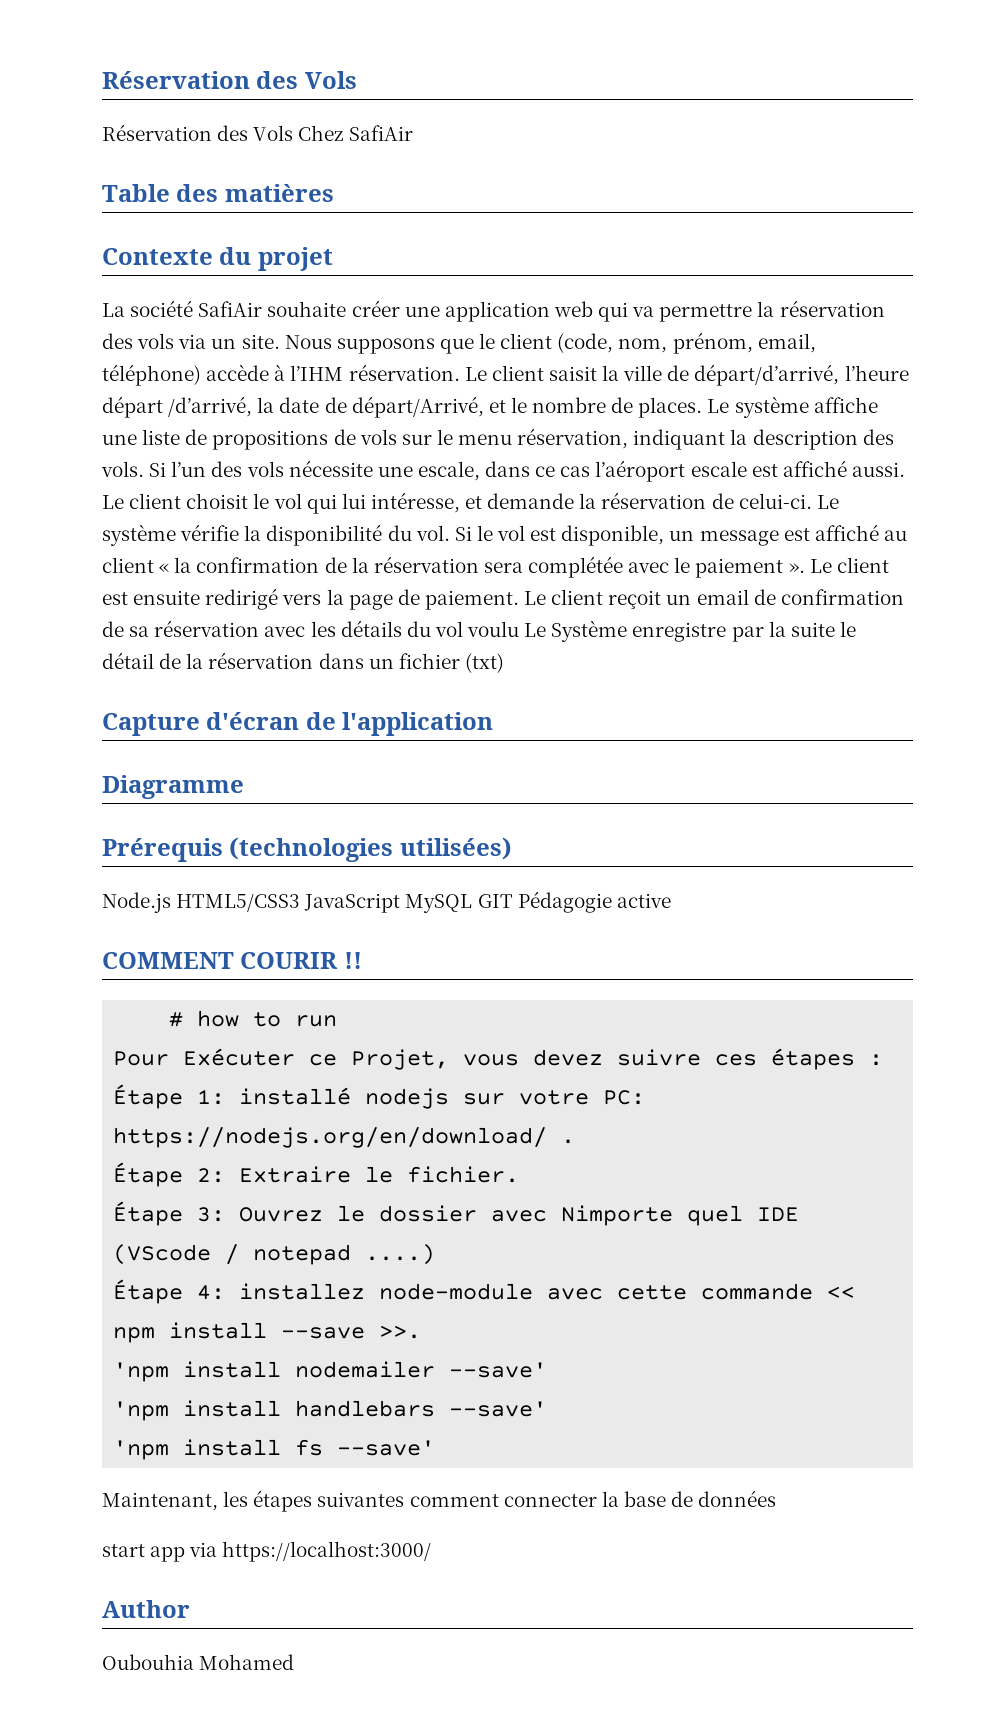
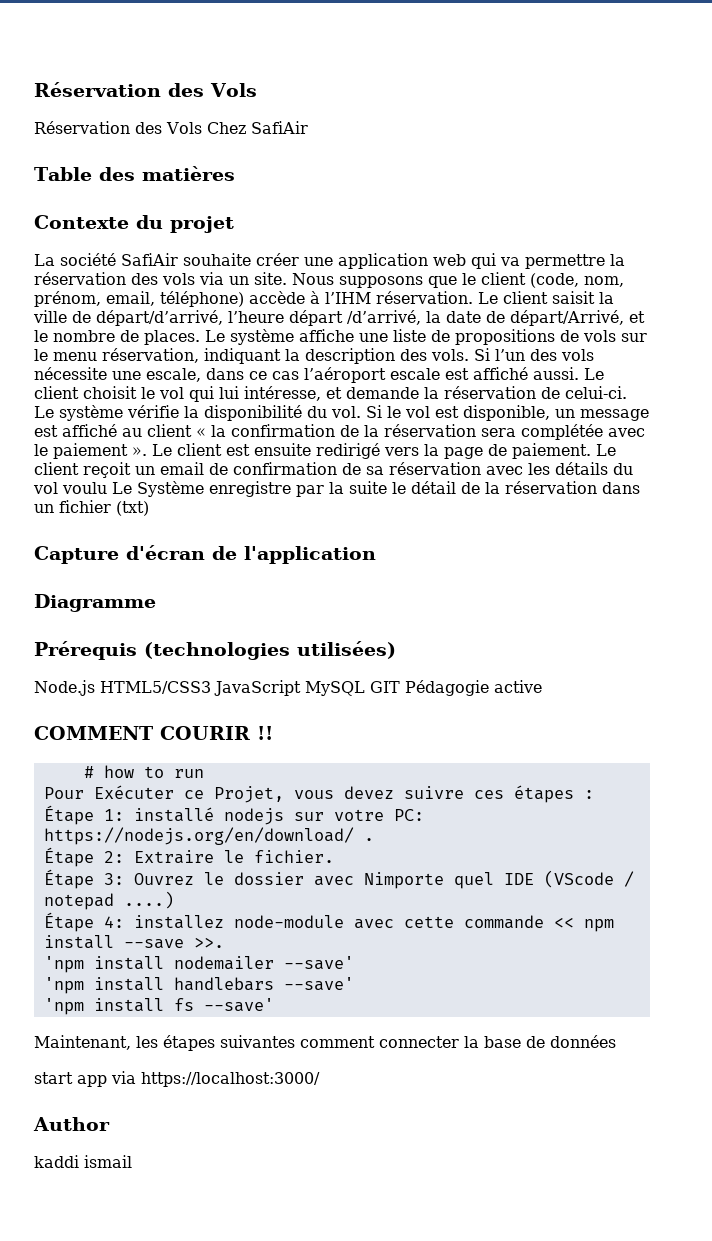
- Oubouhia Mohamed
+ kaddi ismail

